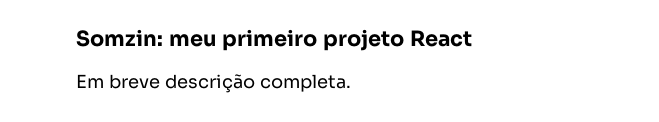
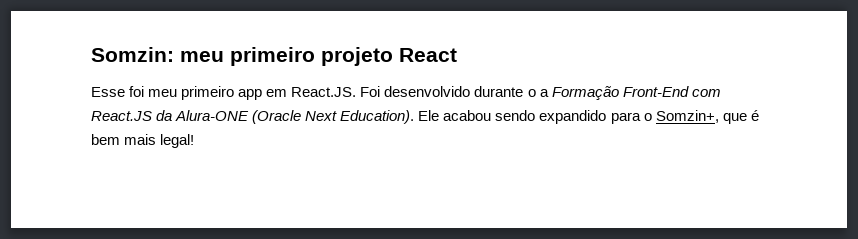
- Em breve descrição completa.
+ Esse foi meu primeiro app em React.JS. Foi desenvolvido durante o a Formação Front-End com React.JS da Alura-ONE (Oracle Next Education). Ele acabou sendo expandido para o Somzin+, que é bem mais legal!

